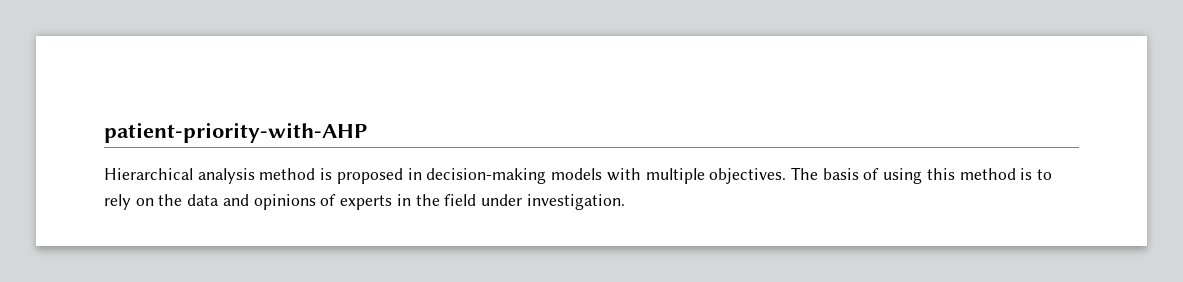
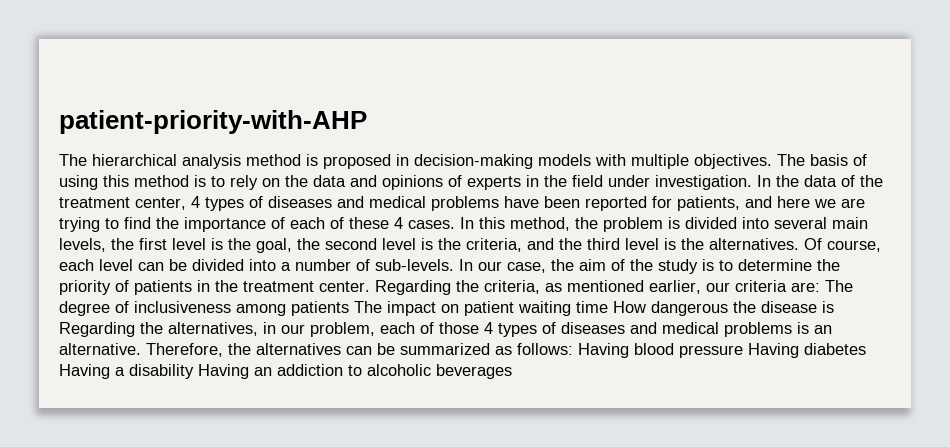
- Hierarchical analysis method is proposed in decision-making models with multiple objectives.
+ The hierarchical analysis method is proposed in decision-making models with multiple objectives.
+ In the data of the treatment center, 4 types of diseases and medical problems have been reported for patients, and here we are trying to find the importance of each of these 4 cases. In this method, the problem is divided into several main levels, the first level is the goal, the second level is the criteria, and the third level is the alternatives. Of course, each level can be divided into a number of sub-levels. In our case, the aim of the study is to determine the priority of patients in the treatment center. Regarding the criteria, as mentioned earlier, our criteria are: The degree of inclusiveness among patients The impact on patient waiting time How dangerous the disease is Regarding the alternatives, in our problem, each of those 4 types of diseases and medical problems is an alternative. Therefore, the alternatives can be summarized as follows: Having blood pressure Having diabetes Having a disability Having an addiction to alcoholic beverages

